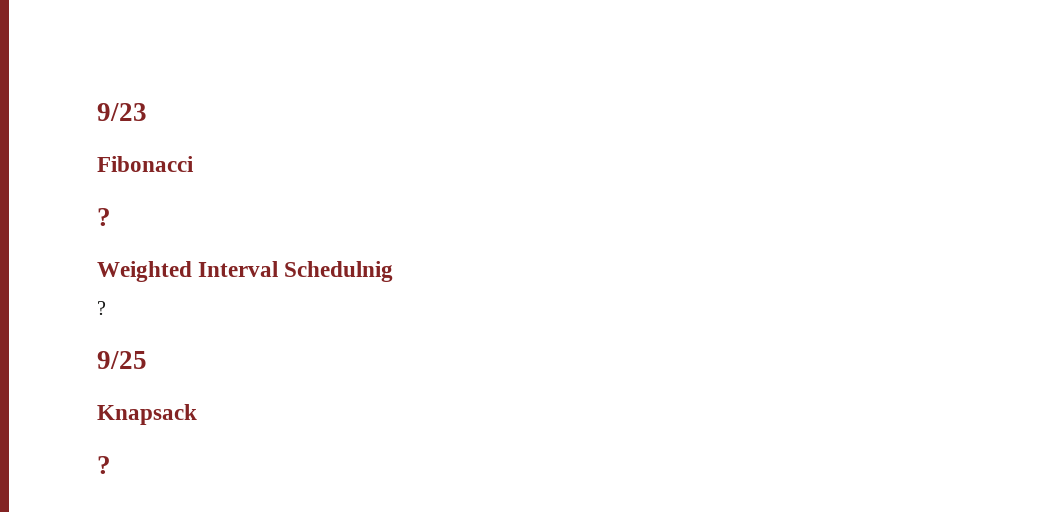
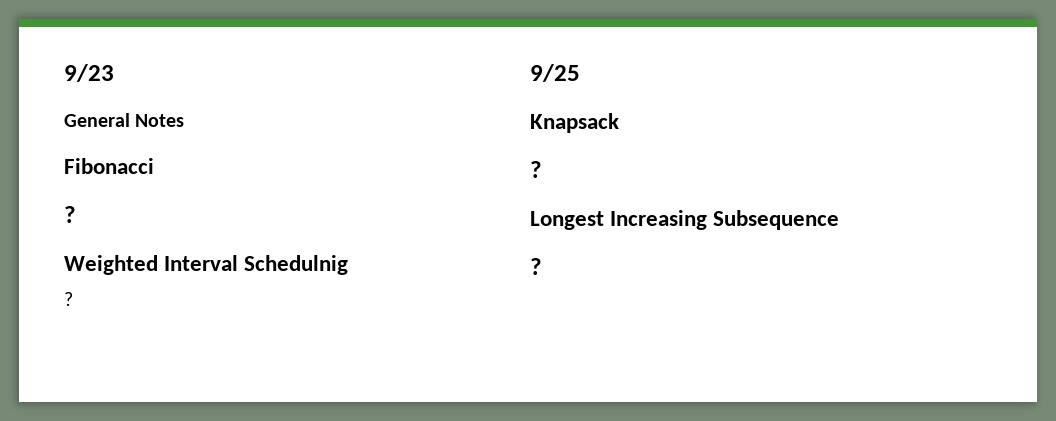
+ General Notes
+ Longest Increasing Subsequence
+ ?

